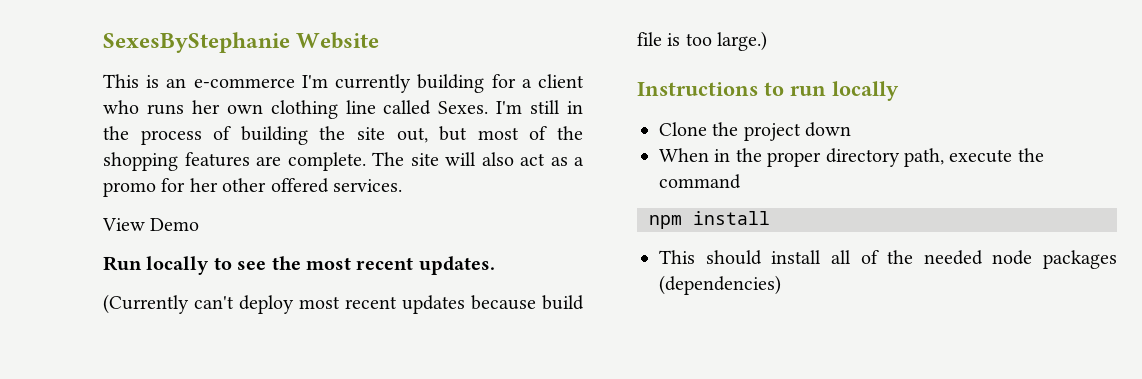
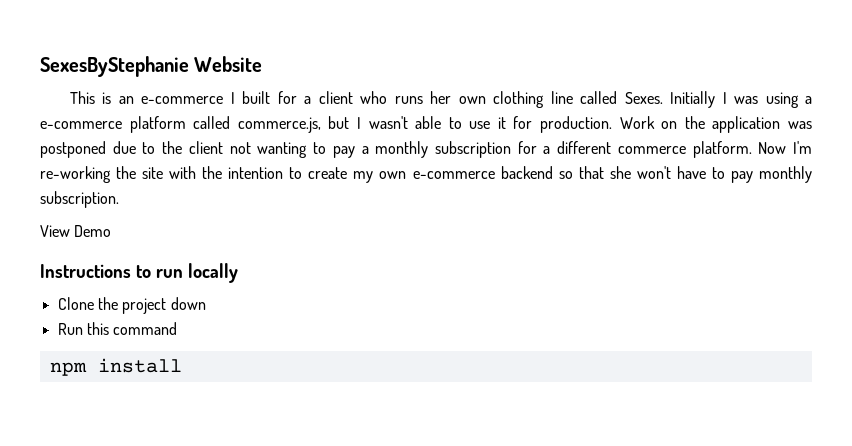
- This is an e-commerce I'm currently building for a client who runs her own clothing line called Sexes.
+ This is an e-commerce I built for a client who runs her own clothing line called Sexes.
- I'm still in the process of building the site out, but most of the shopping features are complete. The site will also act as a promo for her other offered services.
+ Initially I was using a e-commerce platform called commerce.js, but I wasn't able to use it for production. Work on the application was postponed due to the client not wanting to pay a monthly subscription for a different commerce platform. Now I'm re-working the site with the intention to create my own e-commerce backend so that she won't have to pay monthly subscription.
  View Demo
- Run locally to see the most recent updates.
- (Currently can't deploy most recent updates because build file is too large.)
- When in the proper directory path, execute the command
+ Run this command
  npm install
- This should install all of the needed node packages (dependencies)

